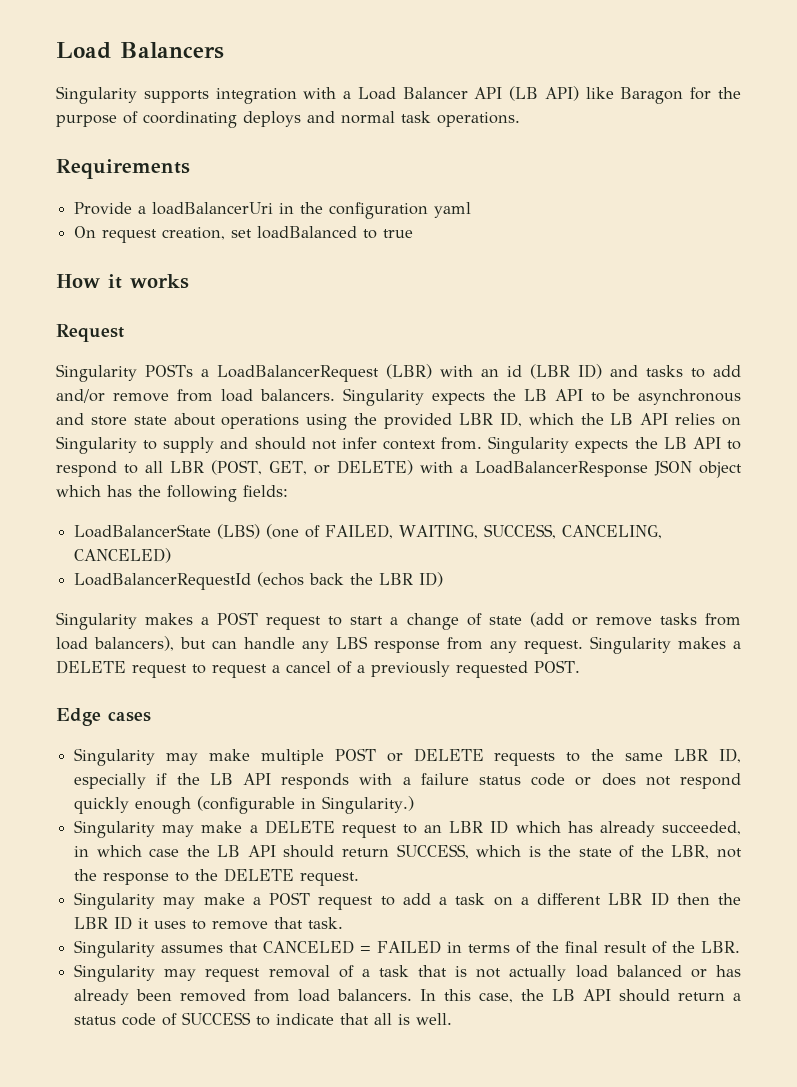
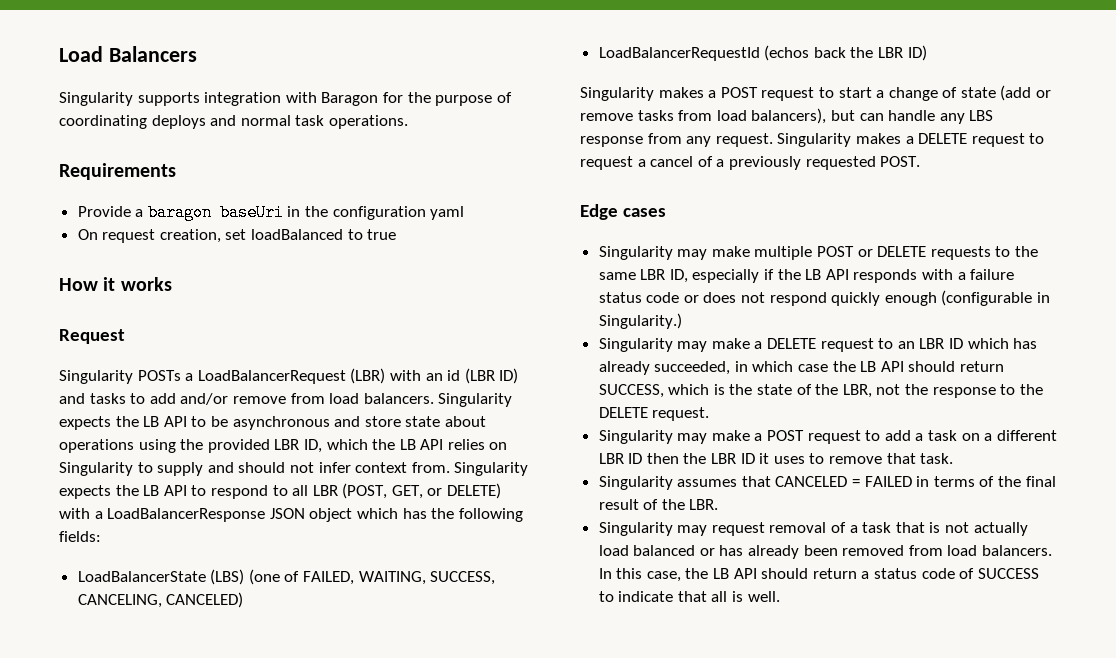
- Singularity supports integration with a Load Balancer API (LB API) like Baragon for the purpose of coordinating deploys and normal task operations.
+ Singularity supports integration with Baragon for the purpose of coordinating deploys and normal task operations.
- Provide a loadBalancerUri in the configuration yaml
+ Provide a baragon baseUri in the configuration yaml

